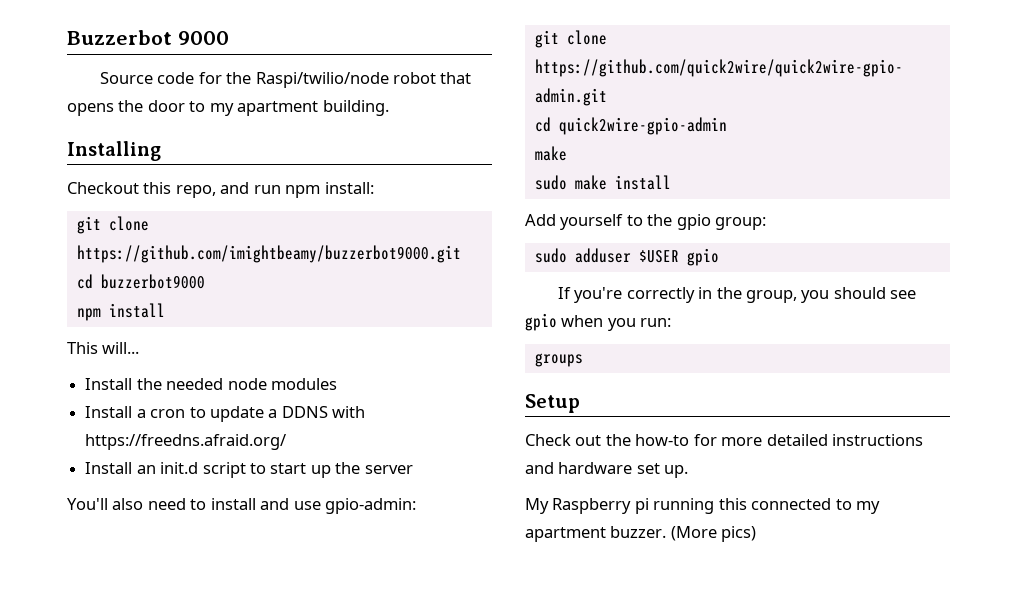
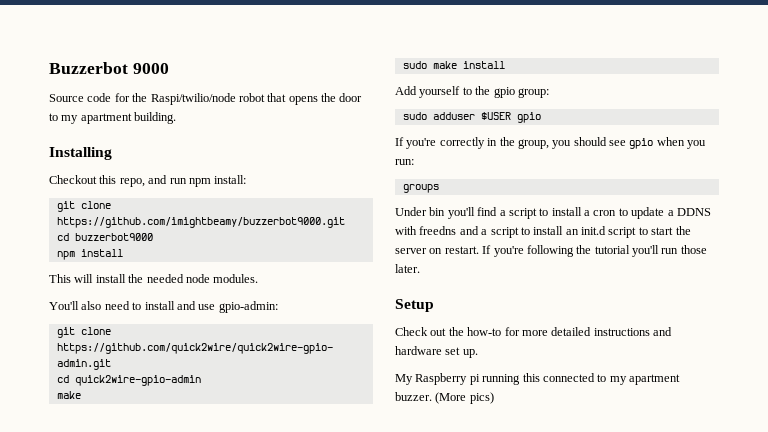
- This will...
- Install the needed node modules
- Install a cron to update a DDNS with https://freedns.afraid.org/
- Install an init.d script to start up the server
+ This will install the needed node modules.
+ Under bin you'll find a script to install a cron to update a DDNS with freedns and a script to install an init.d script to start the server on restart. If you're following the tutorial you'll run those later.

